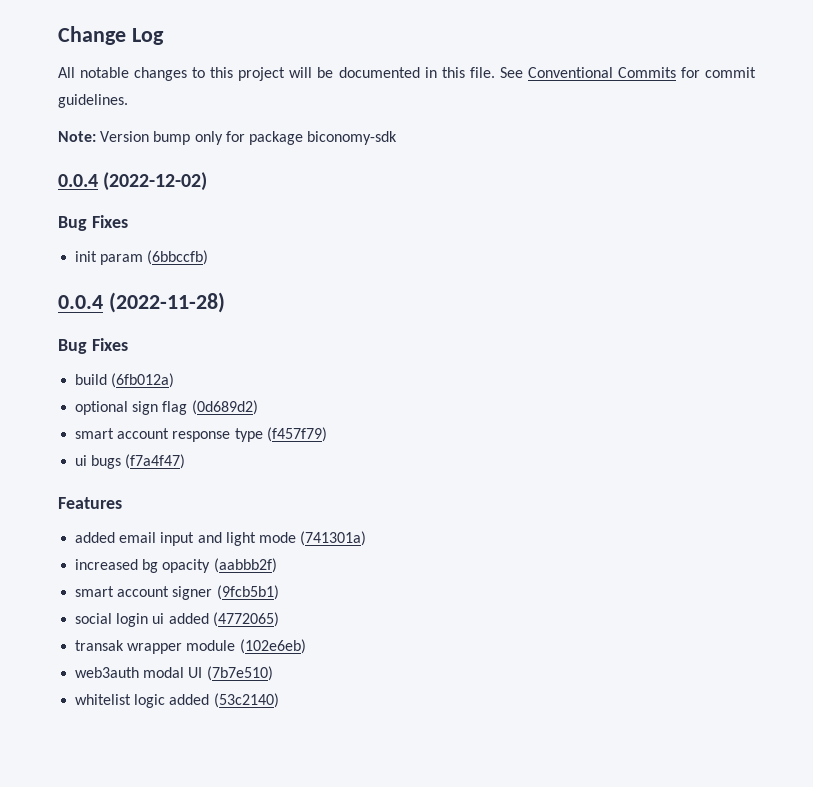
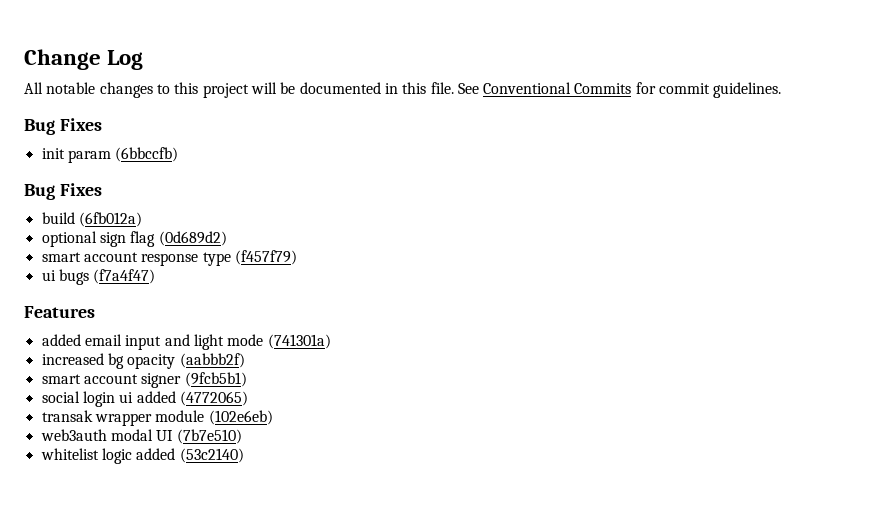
- Note: Version bump only for package biconomy-sdk
- 0.0.4 (2022-12-02)
- 0.0.4 (2022-11-28)

